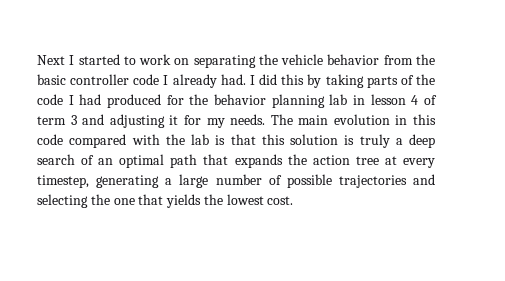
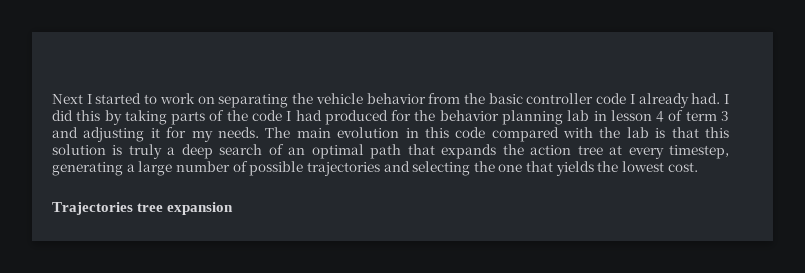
+ Trajectories tree expansion

